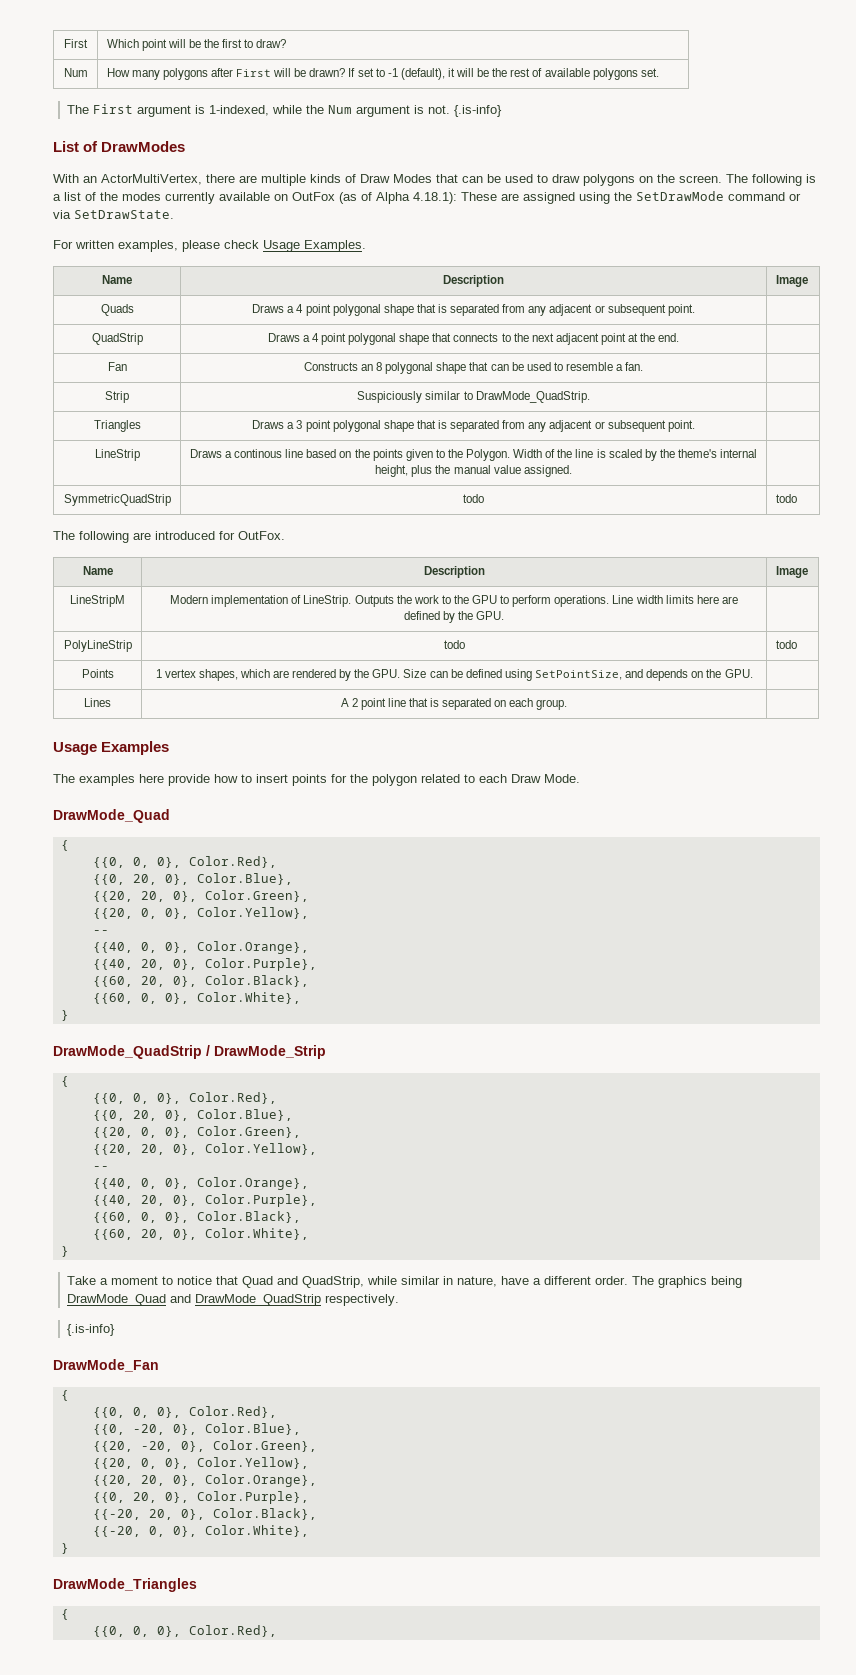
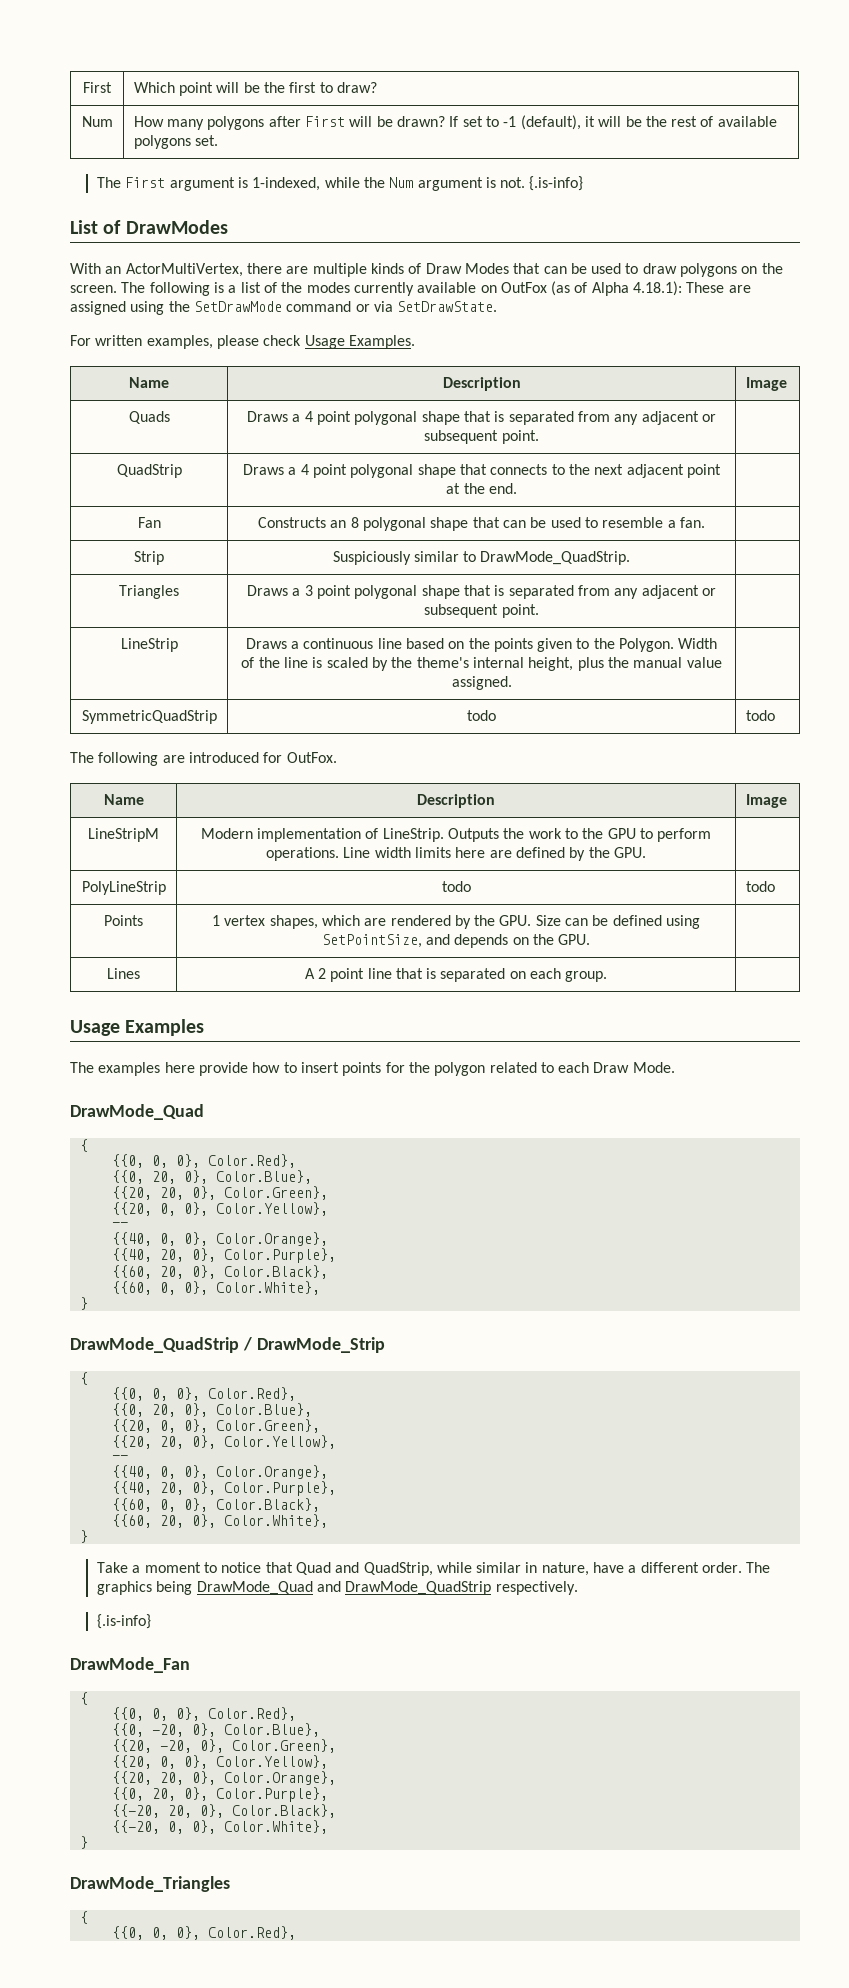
- LineStrip | Draws a continous line based on the points given to the Polygon. Width of the line is scaled by the theme's internal height, plus the manual value assigned. |
+ LineStrip | Draws a continuous line based on the points given to the Polygon. Width of the line is scaled by the theme's internal height, plus the manual value assigned. |

